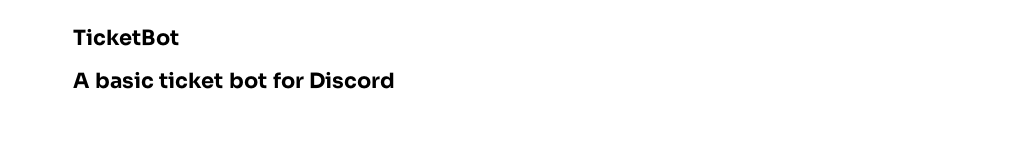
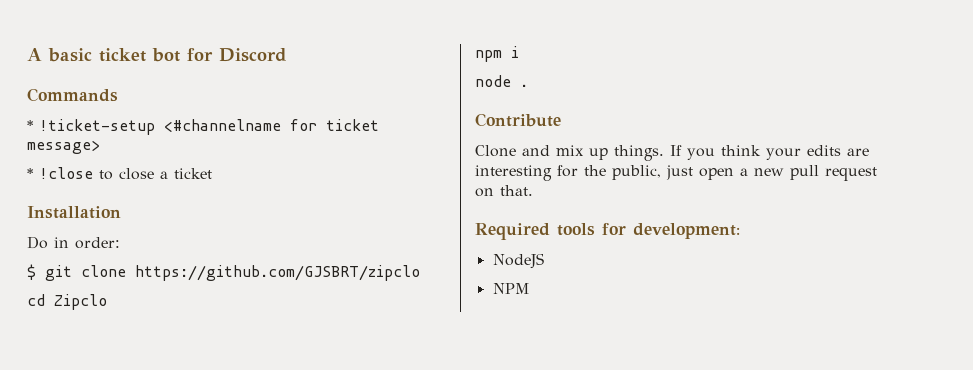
- TicketBot
+ Commands
+ * !ticket-setup <#channelname for ticket message>
+ * !close to close a ticket
+ Installation
+ Do in order:
+ $ git clone https://github.com/GJSBRT/zipclo
+ cd Zipclo
+ npm i
+ node .
+ Contribute
+ Clone and mix up things. If you think your edits are interesting for the public, just open a new pull request on that.
+ Required tools for development:
+ NodeJS
+ NPM

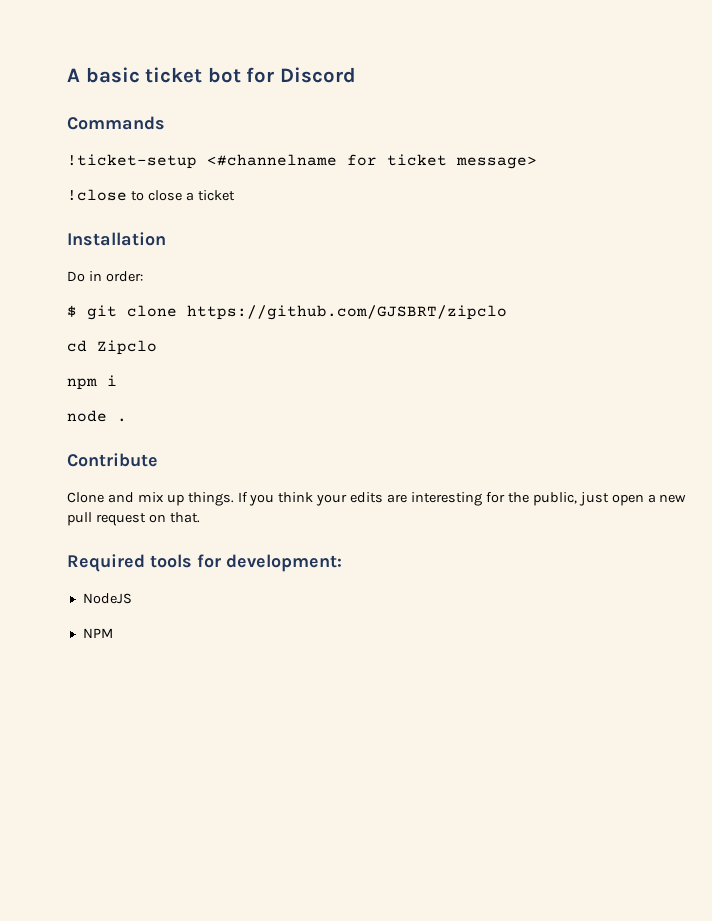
- * !ticket-setup <#channelname for ticket message>
+ !ticket-setup <#channelname for ticket message>
- * !close to close a ticket
+ !close to close a ticket

